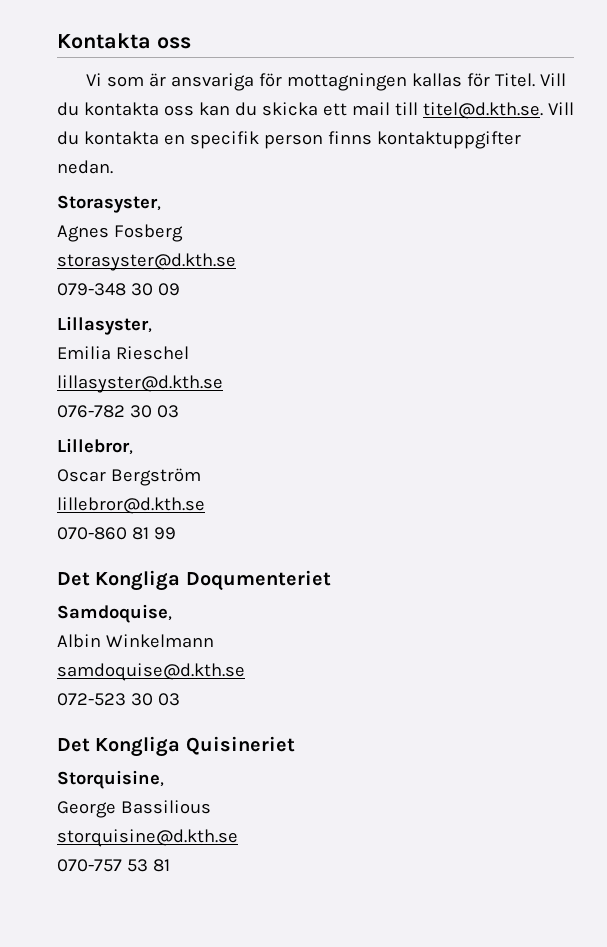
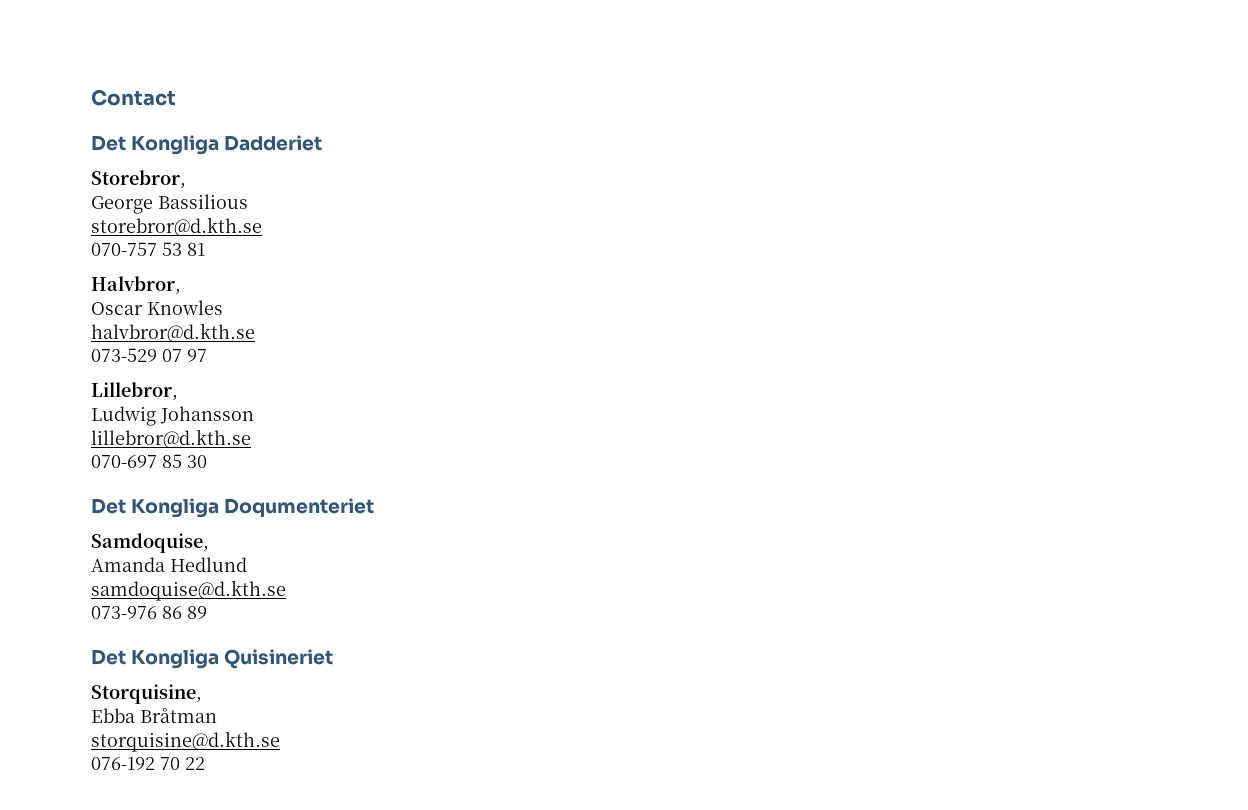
- Kontakta oss
- Vi som är ansvariga för mottagningen kallas för Titel. Vill du kontakta oss kan du skicka ett mail till titel@d.kth.se. Vill du kontakta en specifik person finns kontaktuppgifter nedan.
- Storasyster,
- Agnes Fosberg
- storasyster@d.kth.se
- 079-348 30 09
- Lillasyster,
- Emilia Rieschel
- lillasyster@d.kth.se
- 076-782 30 03
+ Contact
+ Det Kongliga Dadderiet
+ Storebror,
+ George Bassilious
+ storebror@d.kth.se
+ 070-757 53 81
+ Halvbror,
+ Oscar Knowles
+ halvbror@d.kth.se
+ 073-529 07 97
- Oscar Bergström
+ Ludwig Johansson
- 070-860 81 99
+ 070-697 85 30
- Albin Winkelmann
+ Amanda Hedlund
- 072-523 30 03
+ 073-976 86 89
- George Bassilious
+ Ebba Bråtman
- 070-757 53 81
+ 076-192 70 22

